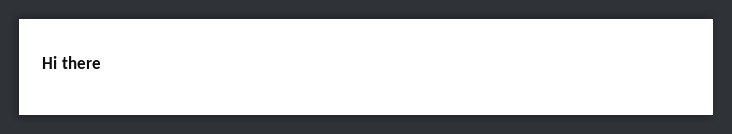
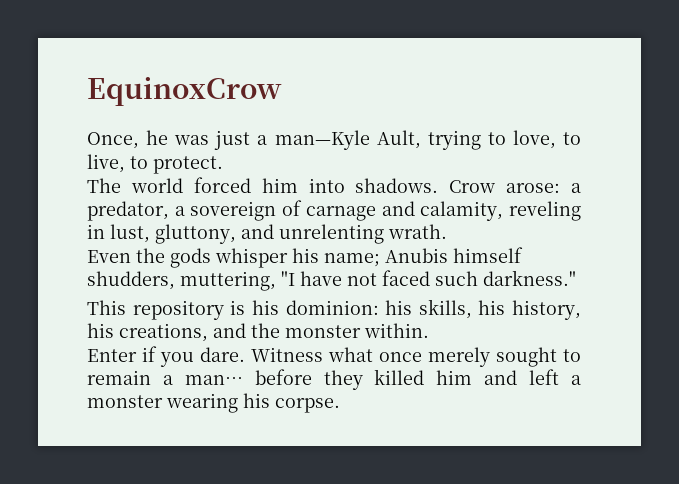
- Hi there
+ EquinoxCrow
+ Once, he was just a man—Kyle Ault, trying to love, to live, to protect.
+ The world forced him into shadows. Crow arose: a predator, a sovereign of carnage and calamity, reveling in lust, gluttony, and unrelenting wrath.
+ Even the gods whisper his name; Anubis himself shudders, muttering, "I have not faced such darkness."
+ This repository is his dominion: his skills, his history, his creations, and the monster within.
+ Enter if you dare. Witness what once merely sought to remain a man… before they killed him and left a monster wearing his corpse.

